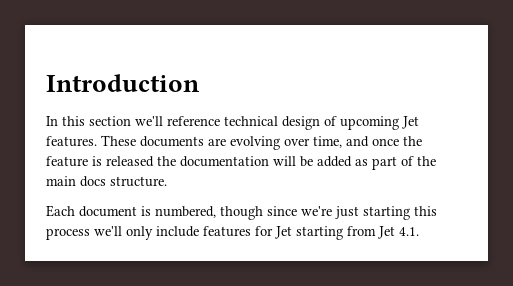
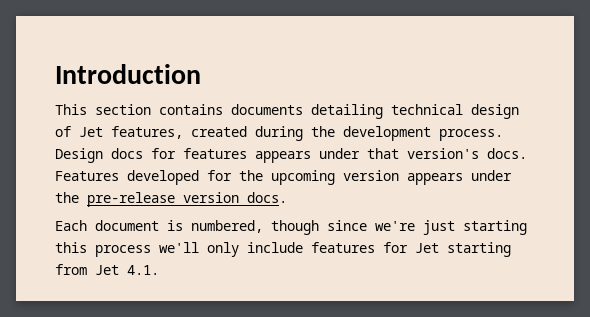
- In this section we'll reference technical design of upcoming Jet features. These documents are evolving over time, and once the feature is released the documentation will be added as part of the main docs structure.
+ This section contains documents detailing technical design of Jet features, created during the development process. Design docs for features appears under that version's docs. Features developed for the upcoming version appears under the pre-release version docs.

